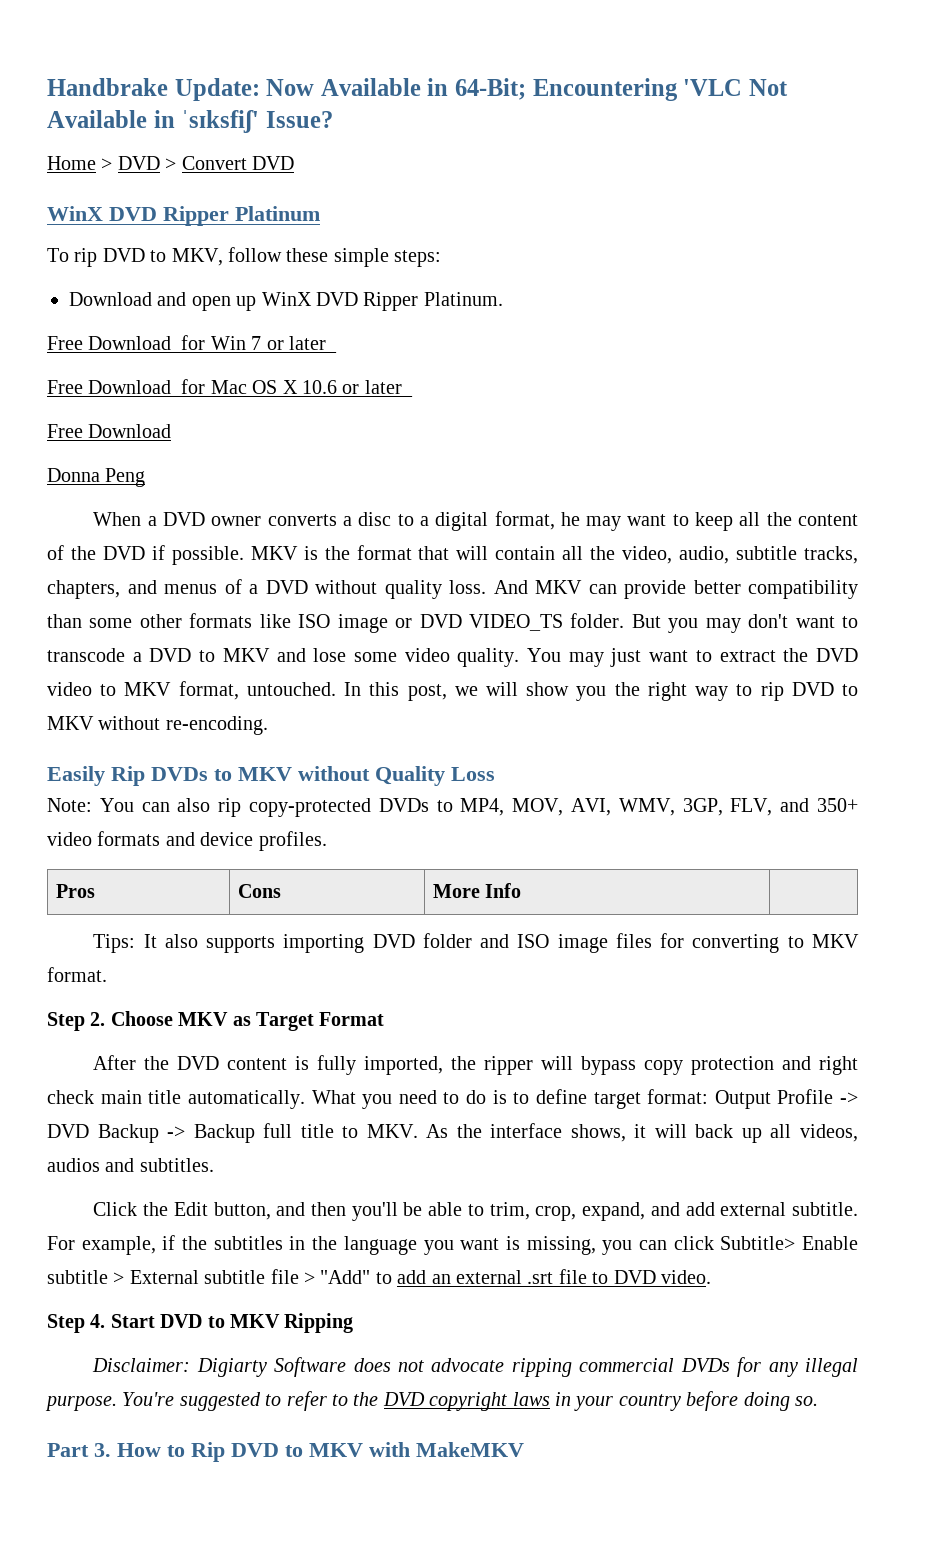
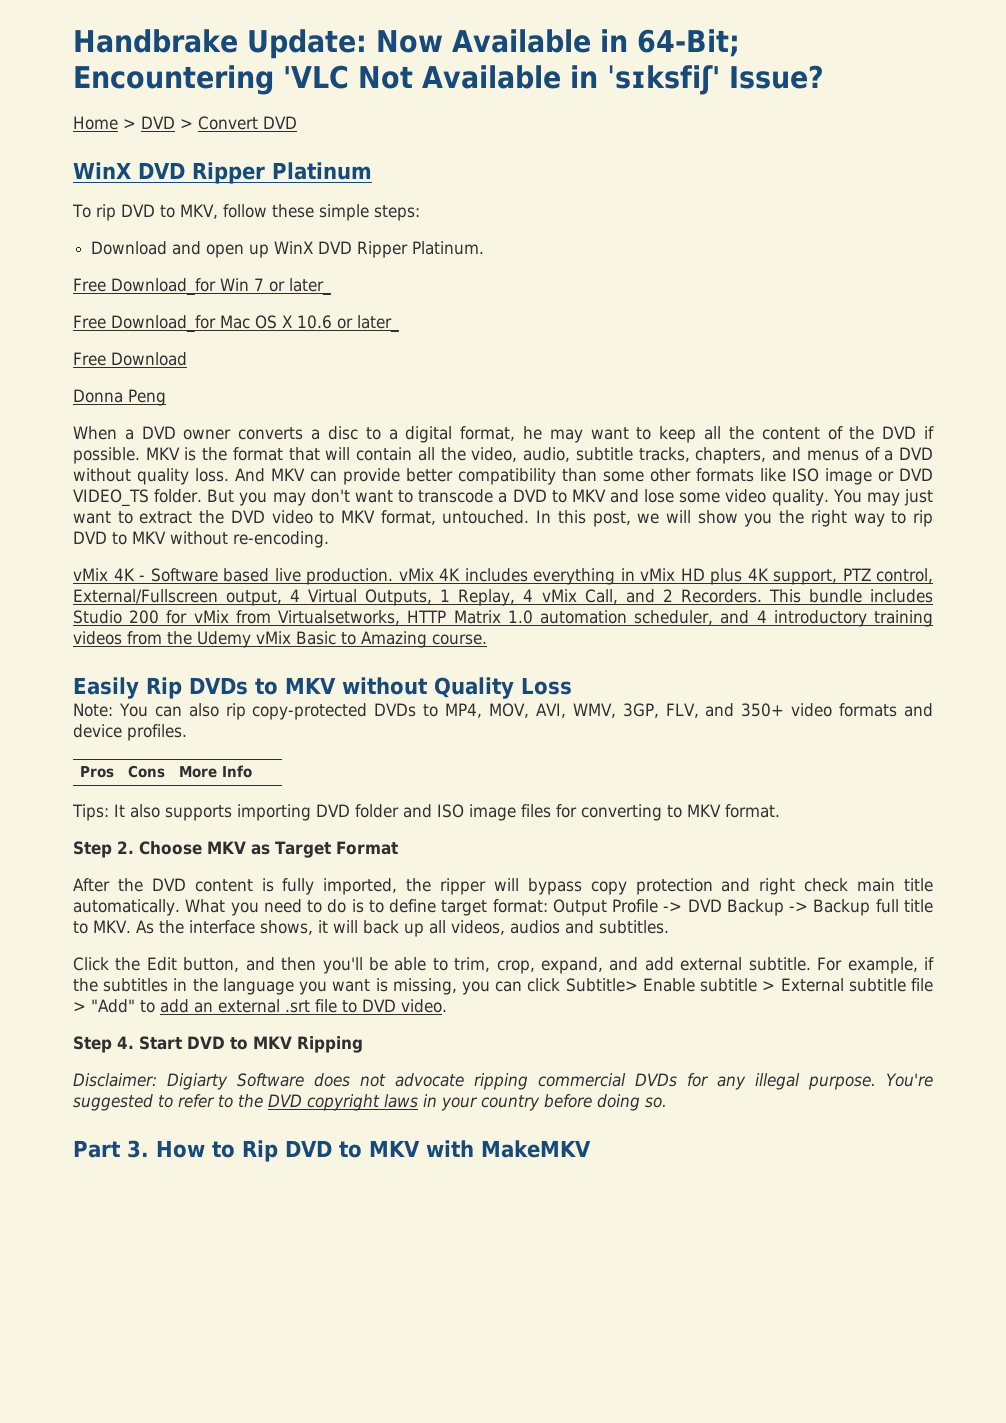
+ vMix 4K - Software based live production. vMix 4K includes everything in vMix HD plus 4K support, PTZ control, External/Fullscreen output, 4 Virtual Outputs, 1 Replay, 4 vMix Call, and 2 Recorders. This bundle includes Studio 200 for vMix from Virtualsetworks, HTTP Matrix 1.0 automation scheduler, and 4 introductory training videos from the Udemy vMix Basic to Amazing course.

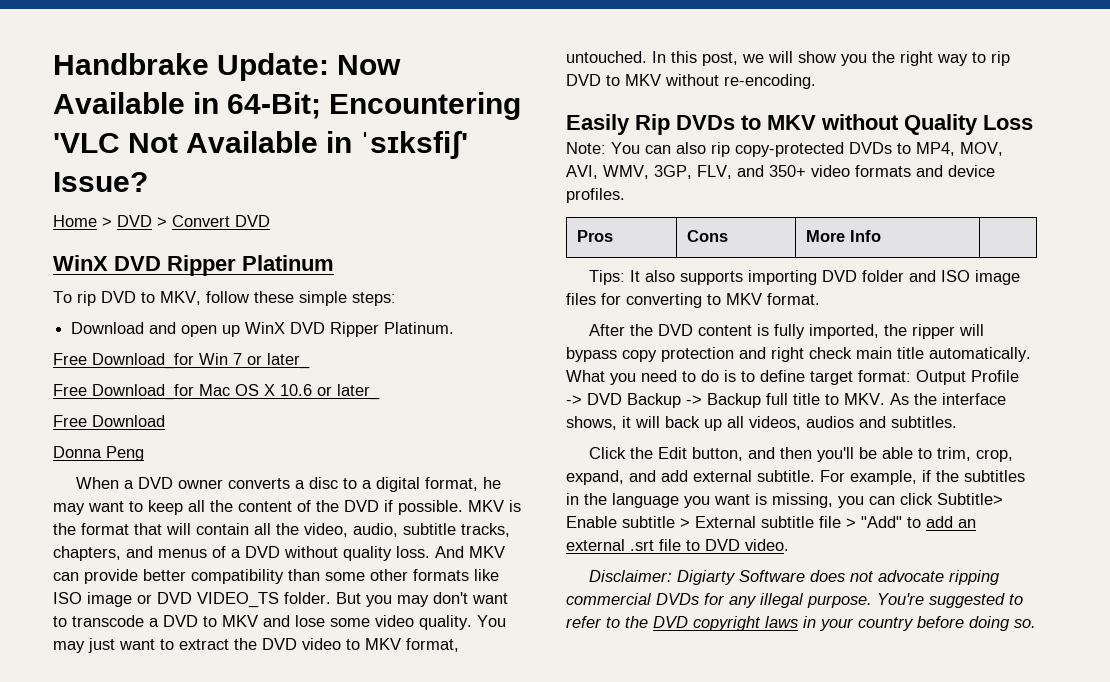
- vMix 4K - Software based live production. vMix 4K includes everything in vMix HD plus 4K support, PTZ control, External/Fullscreen output, 4 Virtual Outputs, 1 Replay, 4 vMix Call, and 2 Recorders. This bundle includes Studio 200 for vMix from Virtualsetworks, HTTP Matrix 1.0 automation scheduler, and 4 introductory training videos from the Udemy vMix Basic to Amazing course.
- Step 2. Choose MKV as Target Format
- Step 4. Start DVD to MKV Ripping
- Part 3. How to Rip DVD to MKV with MakeMKV

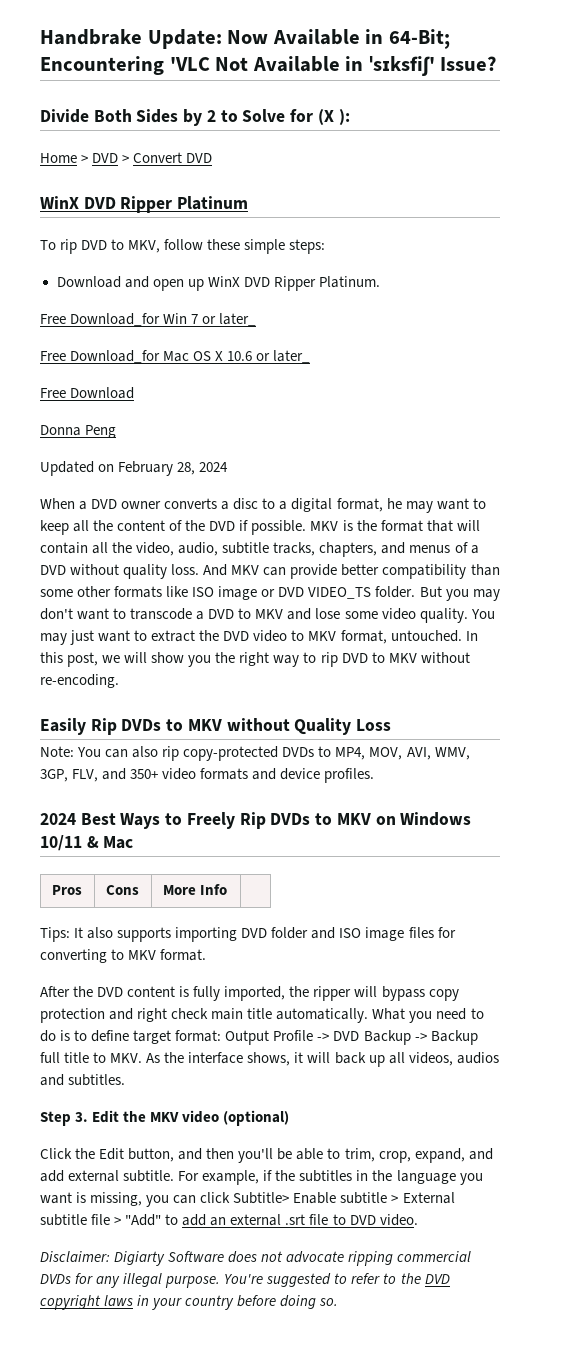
+ Divide Both Sides by 2 to Solve for (X ):
+ Updated on February 28, 2024
+ 2024 Best Ways to Freely Rip DVDs to MKV on Windows 10/11 & Mac
+ Step 3. Edit the MKV video (optional)

